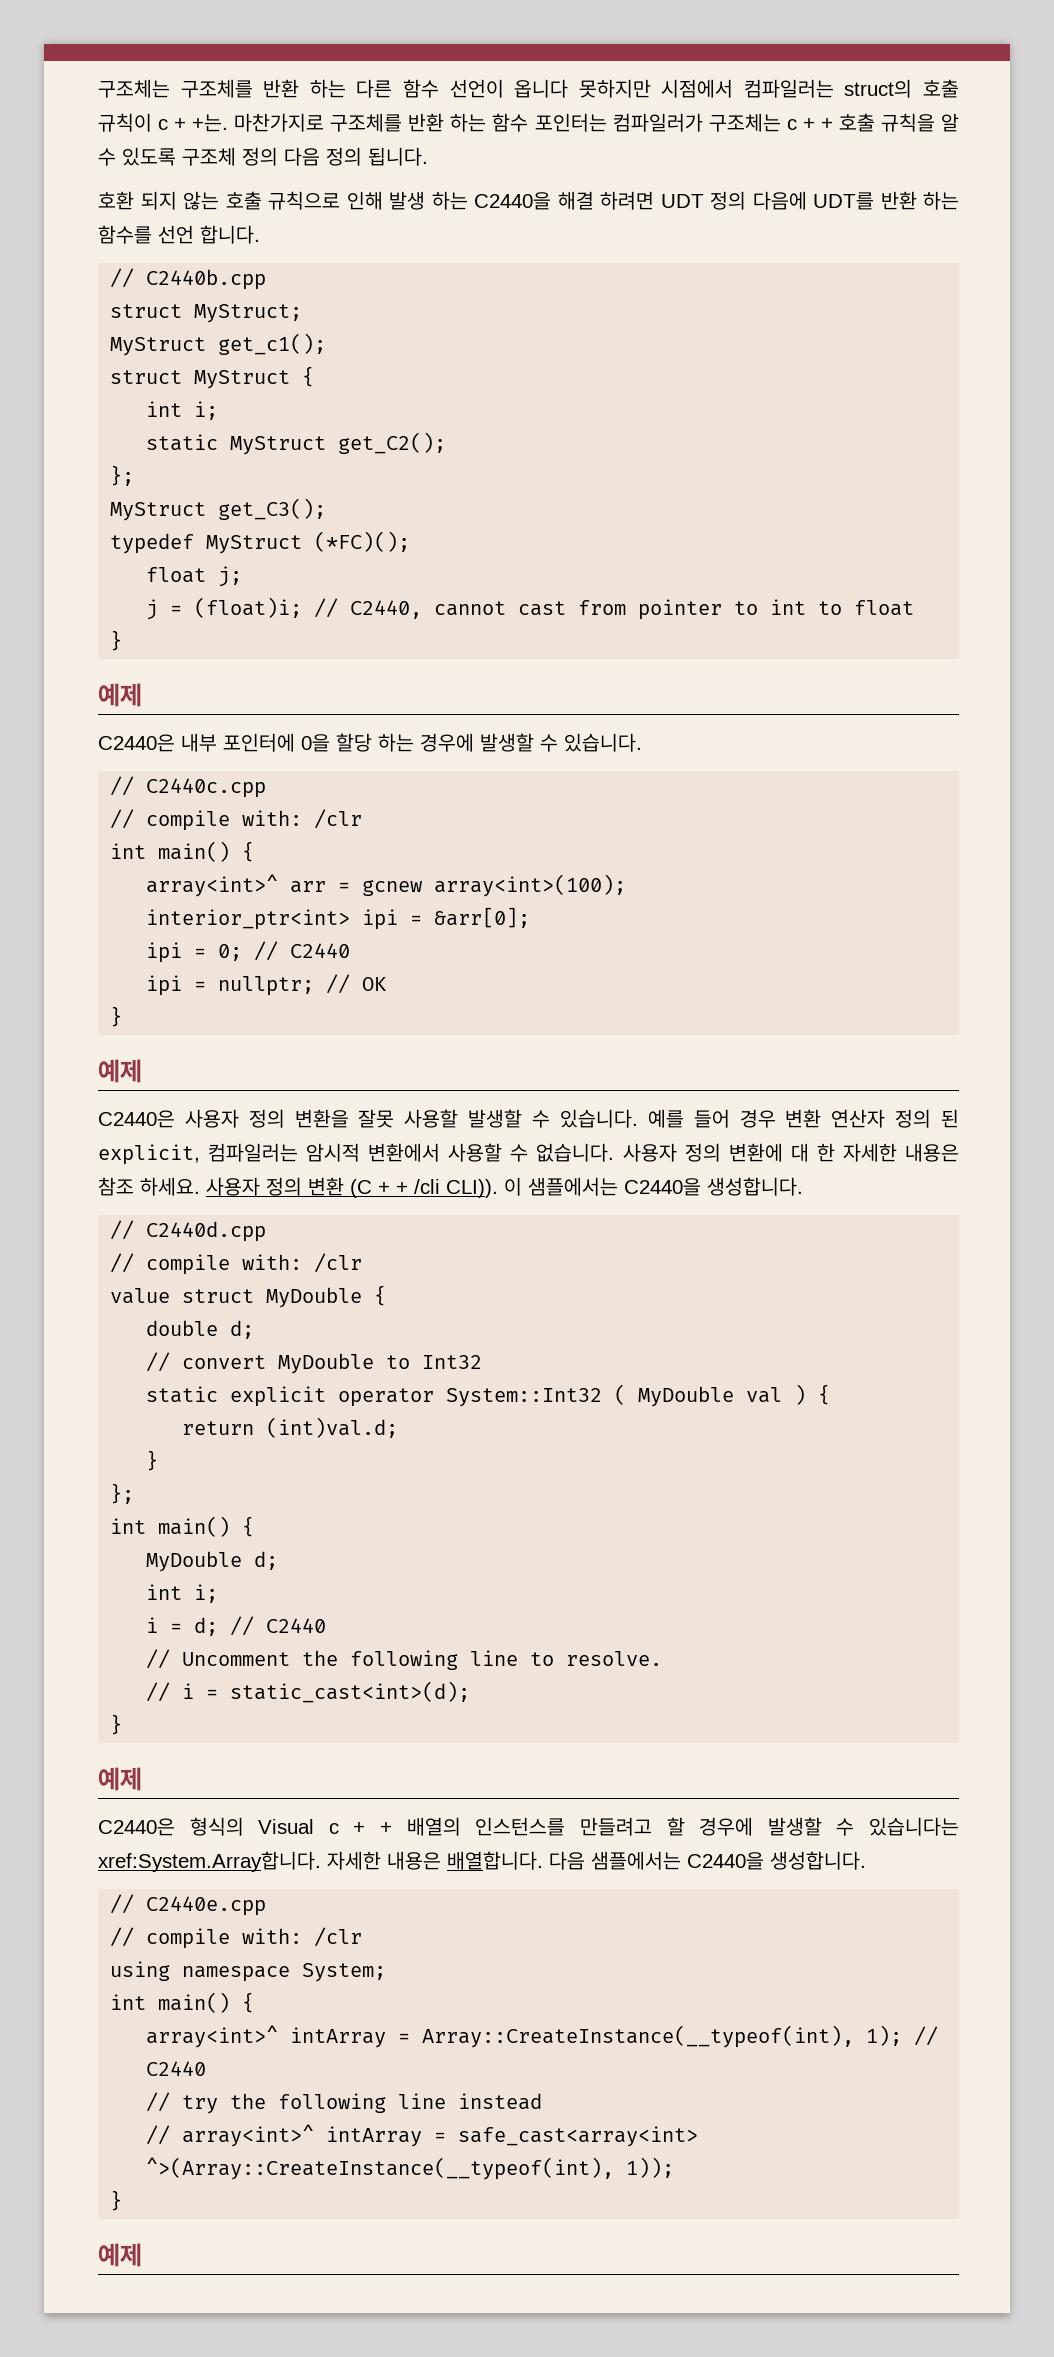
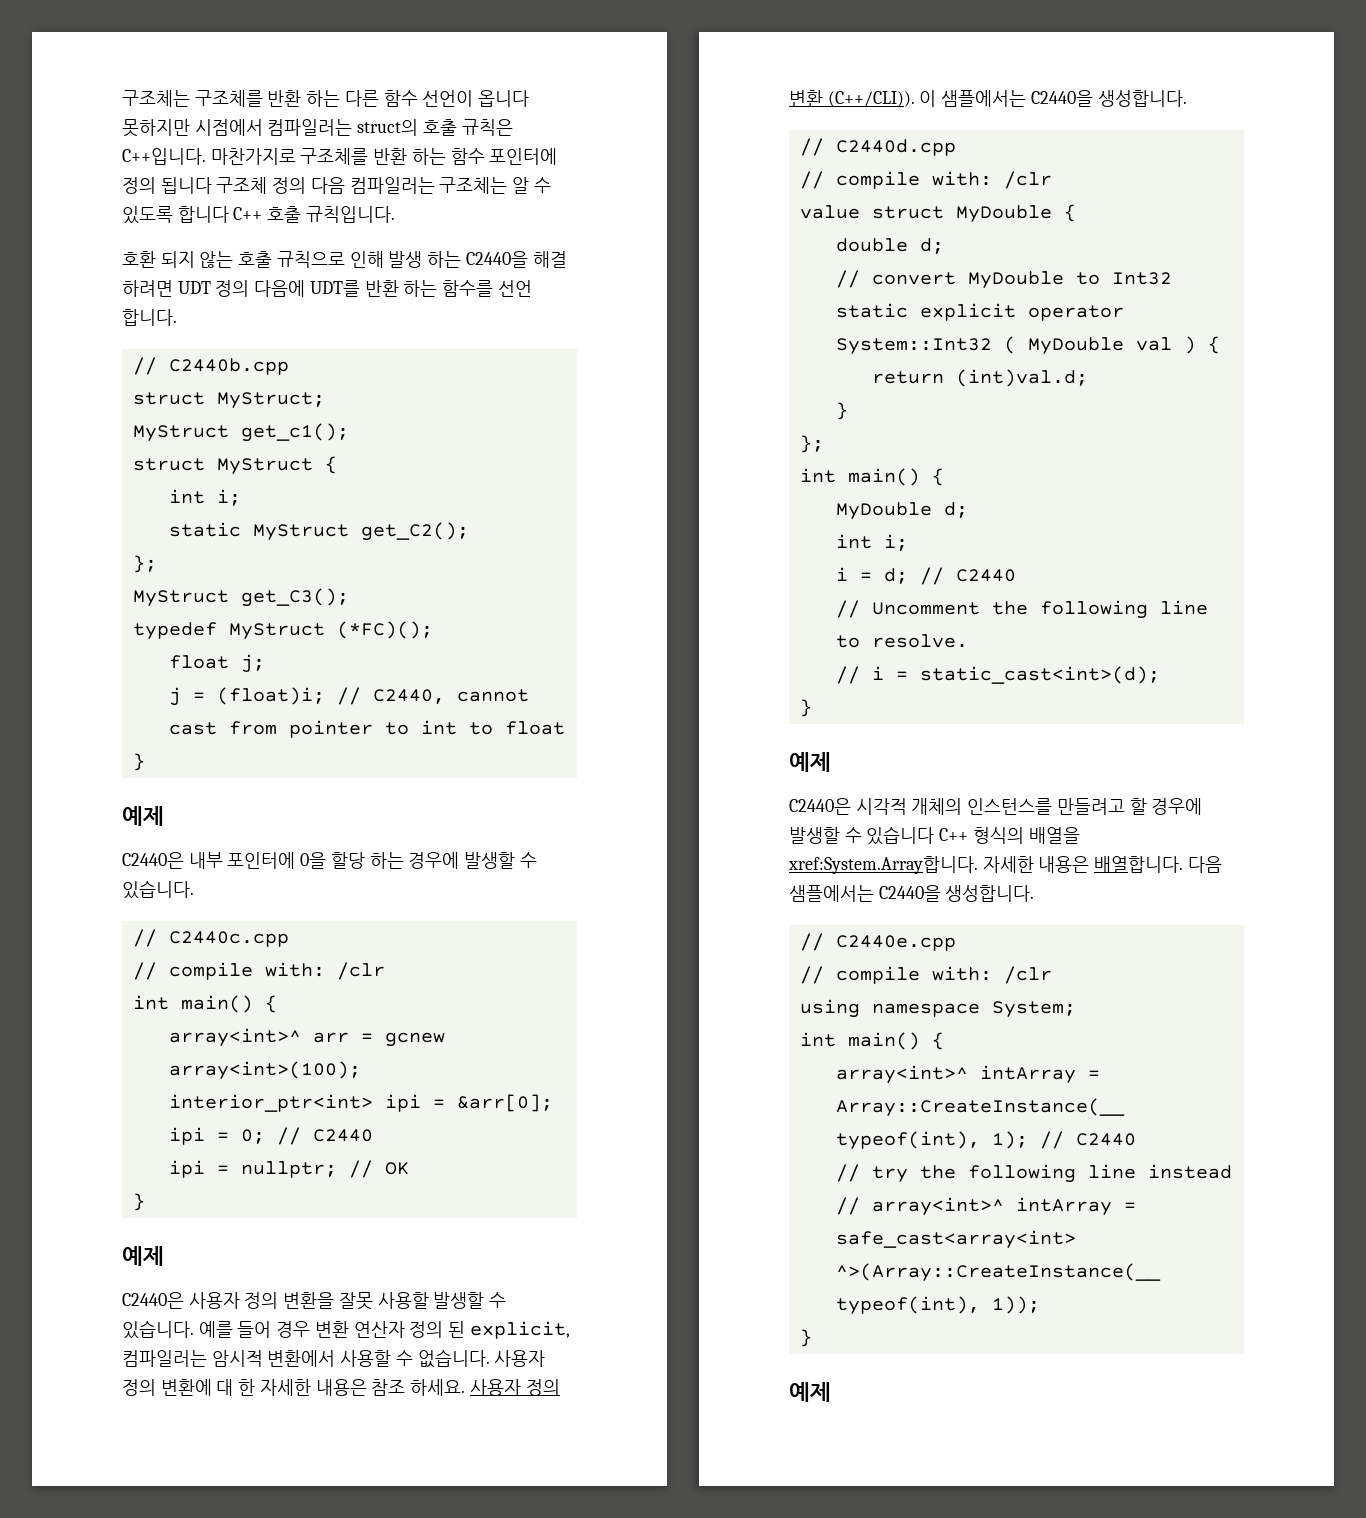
- 구조체는 구조체를 반환 하는 다른 함수 선언이 옵니다 못하지만 시점에서 컴파일러는 struct의 호출 규칙이 c + +는.
+ 구조체는 구조체를 반환 하는 다른 함수 선언이 옵니다 못하지만 시점에서 컴파일러는 struct의 호출 규칙은 C++입니다.
- 마찬가지로 구조체를 반환 하는 함수 포인터는 컴파일러가 구조체는 c + + 호출 규칙을 알 수 있도록 구조체 정의 다음 정의 됩니다.
+ 마찬가지로 구조체를 반환 하는 함수 포인터에 정의 됩니다 구조체 정의 다음 컴파일러는 구조체는 알 수 있도록 합니다 C++ 호출 규칙입니다.
- 사용자 정의 변환 (C + + /cli CLI)).
+ 사용자 정의 변환 (C++/CLI)).
- C2440은 형식의 Visual c + + 배열의 인스턴스를 만들려고 할 경우에 발생할 수 있습니다는 xref:System.Array합니다. 자세한 내용은 배열합니다.
+ C2440은 시각적 개체의 인스턴스를 만들려고 할 경우에 발생할 수 있습니다 C++ 형식의 배열을 xref:System.Array합니다. 자세한 내용은 배열합니다.

